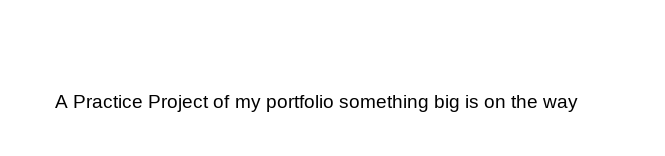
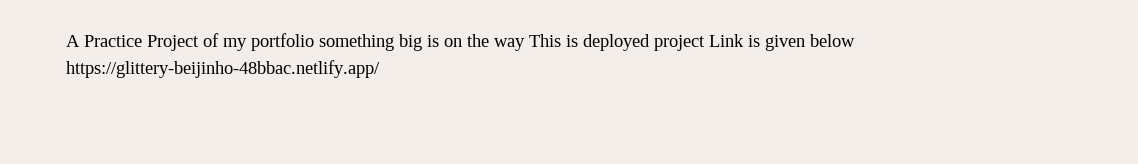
- A Practice Project of my portfolio something big is on the way
+ A Practice Project of my portfolio something big is on the way This is deployed project Link is given below https://glittery-beijinho-48bbac.netlify.app/

